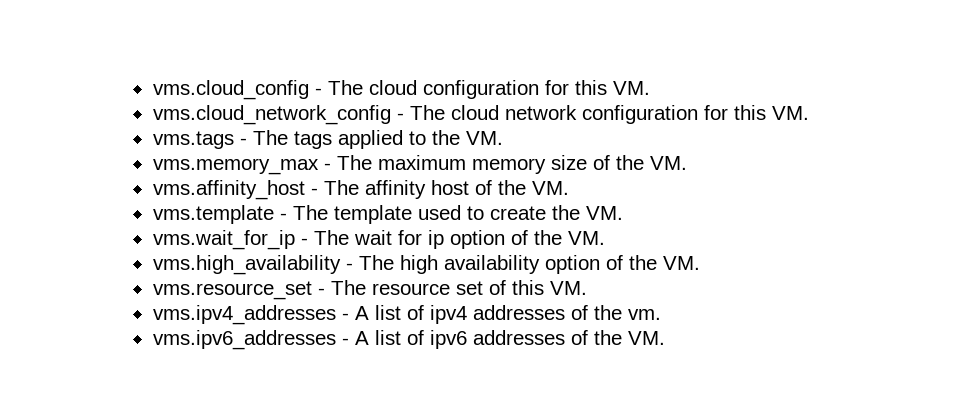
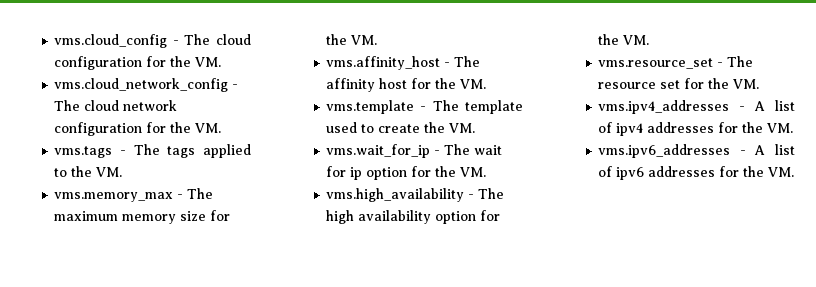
- vms.cloud_config - The cloud configuration for this VM.
+ vms.cloud_config - The cloud configuration for the VM.
- vms.cloud_network_config - The cloud network configuration for this VM.
+ vms.cloud_network_config - The cloud network configuration for the VM.
- vms.memory_max - The maximum memory size of the VM.
+ vms.memory_max - The maximum memory size for the VM.
- vms.affinity_host - The affinity host of the VM.
+ vms.affinity_host - The affinity host for the VM.
- vms.wait_for_ip - The wait for ip option of the VM.
+ vms.wait_for_ip - The wait for ip option for the VM.
- vms.high_availability - The high availability option of the VM.
+ vms.high_availability - The high availability option for the VM.
- vms.resource_set - The resource set of this VM.
+ vms.resource_set - The resource set for the VM.
- vms.ipv4_addresses - A list of ipv4 addresses of the vm.
+ vms.ipv4_addresses - A list of ipv4 addresses for the VM.
- vms.ipv6_addresses - A list of ipv6 addresses of the VM.
+ vms.ipv6_addresses - A list of ipv6 addresses for the VM.

